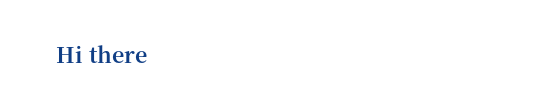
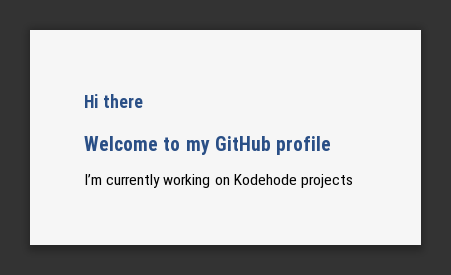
+ Welcome to my GitHub profile
+ I’m currently working on Kodehode projects

